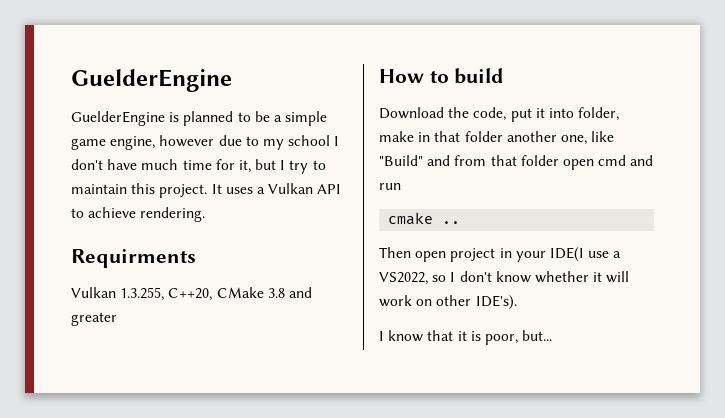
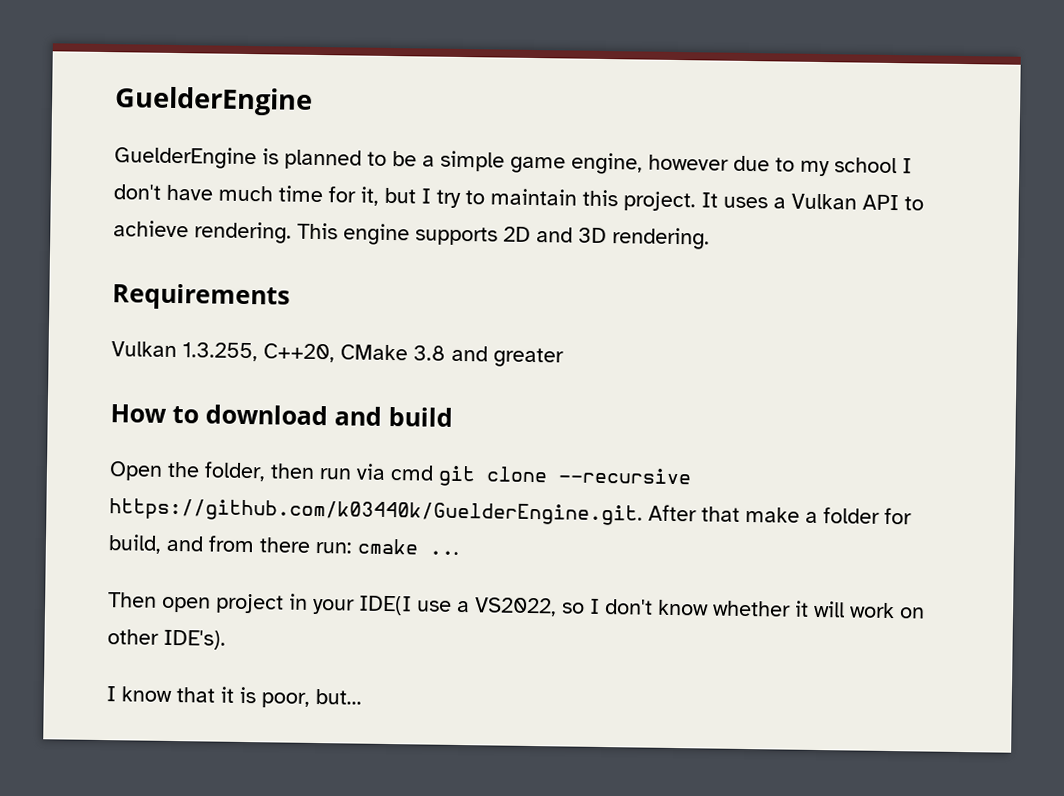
- It uses a Vulkan API to achieve rendering.
- Requirments
+ It uses a Vulkan API to achieve rendering. This engine supports 2D and 3D rendering.
+ Requirements
- How to build
+ How to download and build
- Download the code, put it into folder, make in that folder another one, like "Build" and from that folder open cmd and run
- cmake ..
+ Open the folder, then run via cmd git clone --recursive https://github.com/k03440k/GuelderEngine.git. After that make a folder for build, and from there run: cmake ...

